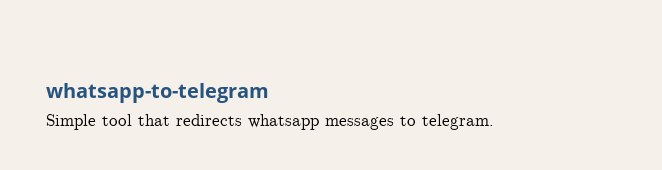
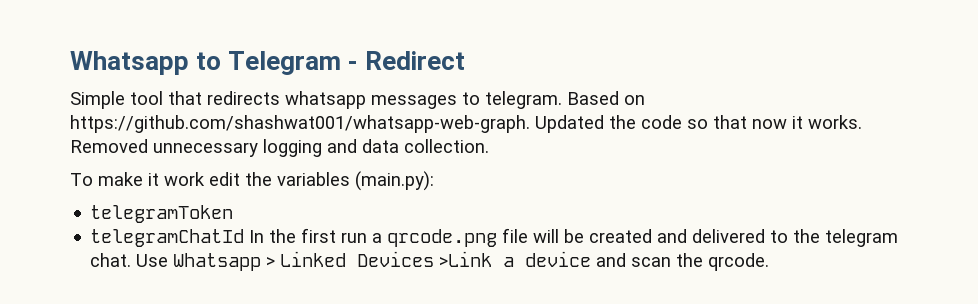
- whatsapp-to-telegram
+ Whatsapp to Telegram - Redirect
+ Based on https://github.com/shashwat001/whatsapp-web-graph. Updated the code so that now it works. Removed unnecessary logging and data collection.
+ To make it work edit the variables (main.py):
+ telegramToken
+ telegramChatId In the first run a qrcode.png file will be created and delivered to the telegram chat. Use Whatsapp > Linked Devices >Link a device and scan the qrcode.

